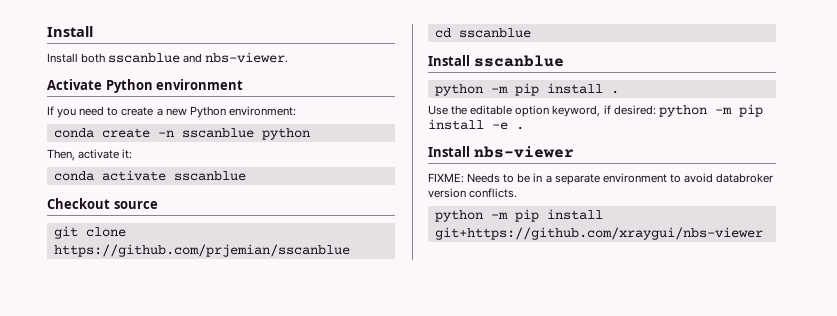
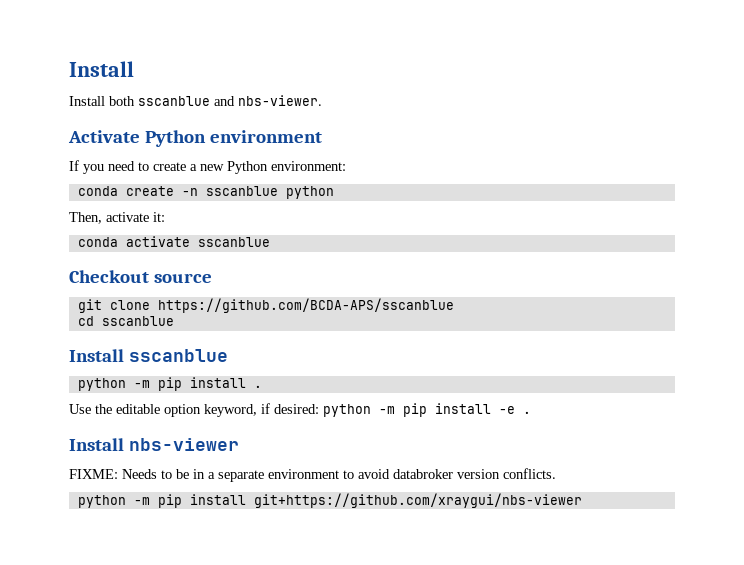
- git clone https://github.com/prjemian/sscanblue
+ git clone https://github.com/BCDA-APS/sscanblue

